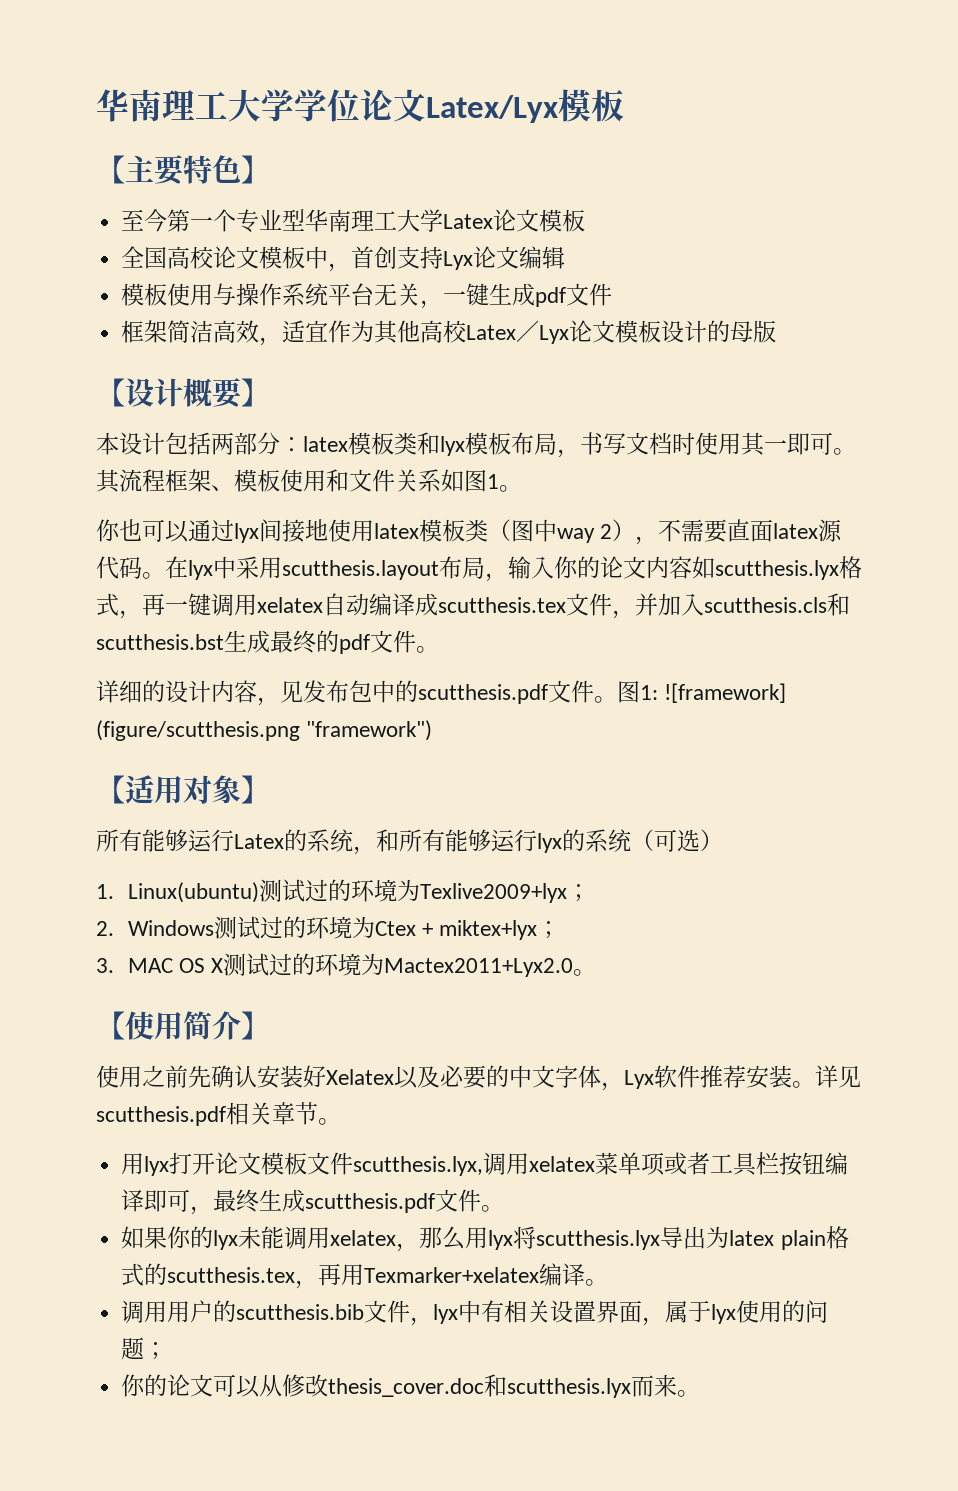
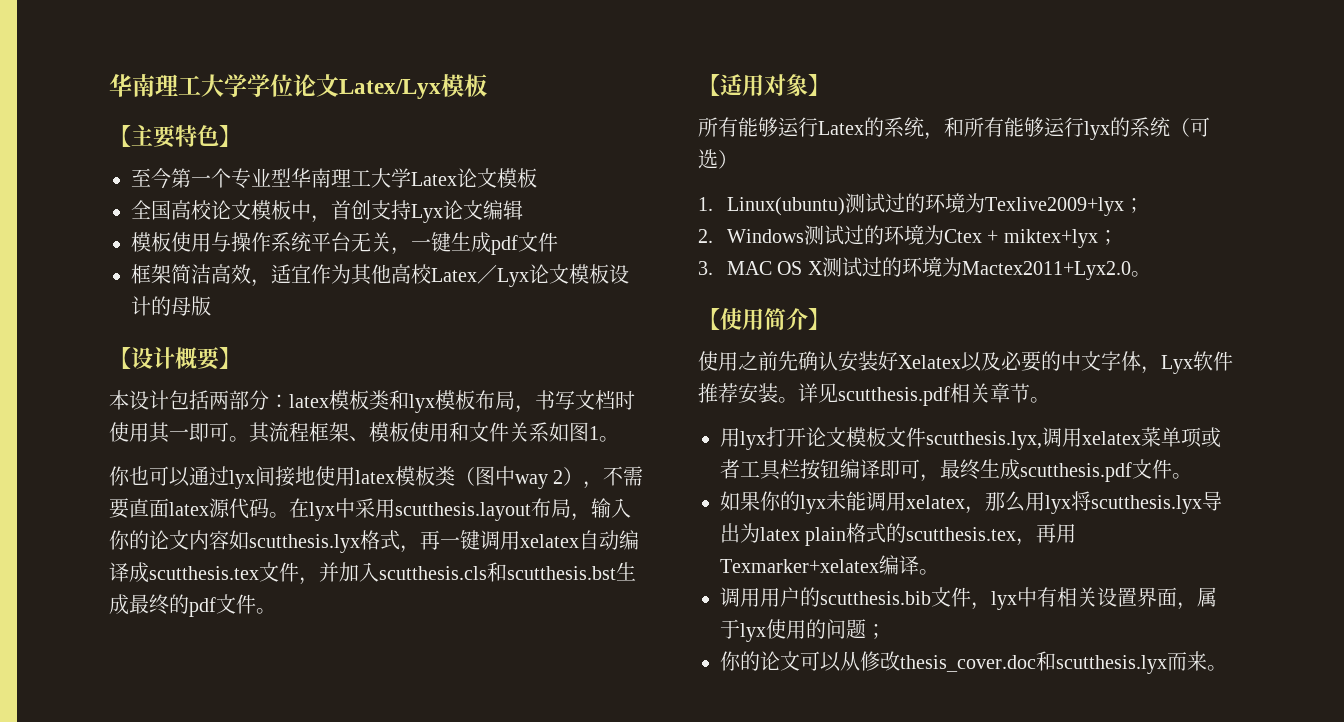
- 详细的设计内容，见发布包中的scutthesis.pdf文件。图1: ![framework] (figure/scutthesis.png "framework")

